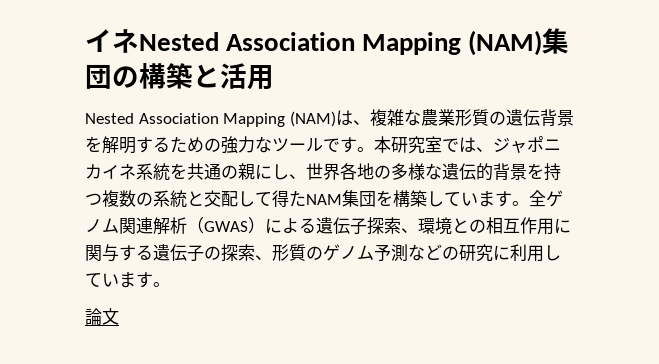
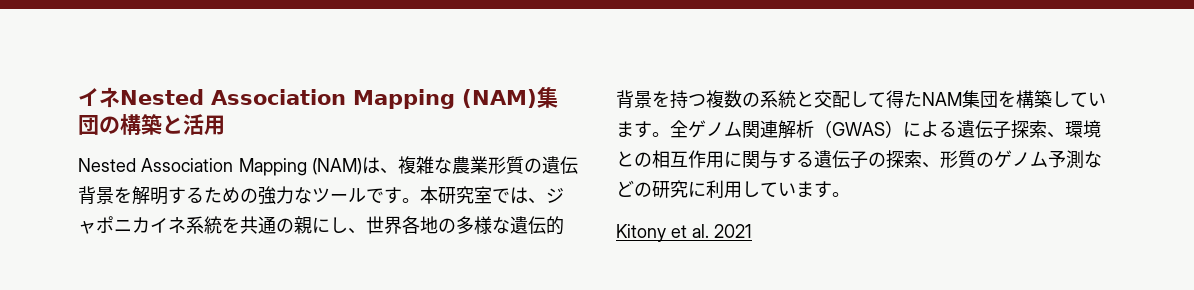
- 論文
+ Kitony et al. 2021

